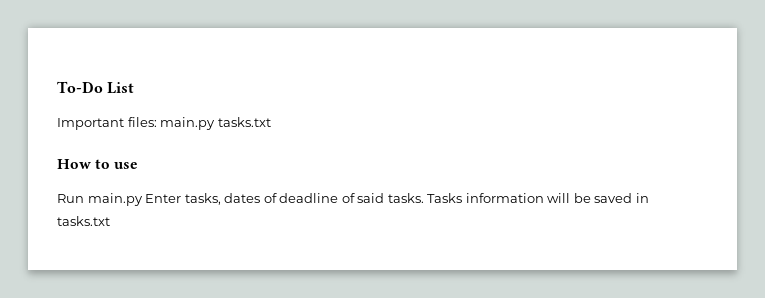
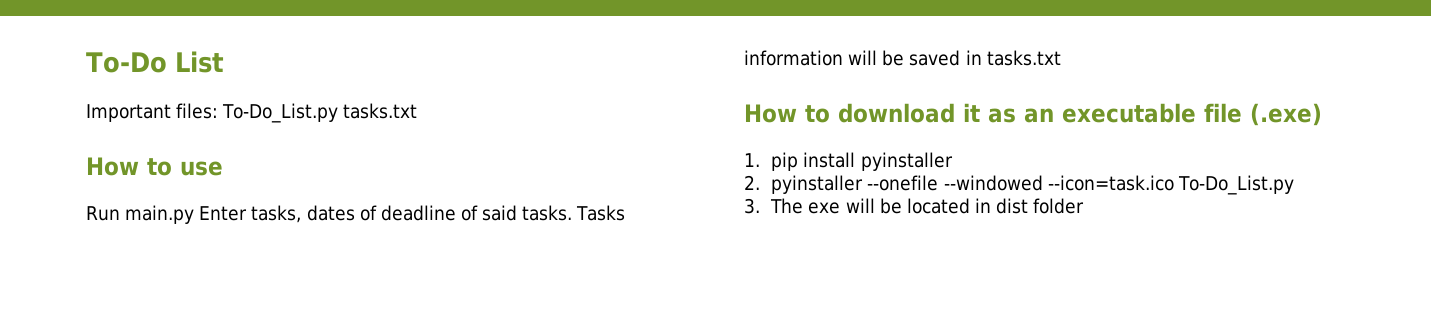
- Important files: main.py tasks.txt
+ Important files: To-Do_List.py tasks.txt
+ How to download it as an executable file (.exe)
+ 1. pip install pyinstaller
+ 2. pyinstaller --onefile --windowed --icon=task.ico To-Do_List.py
+ 3. The exe will be located in dist folder

